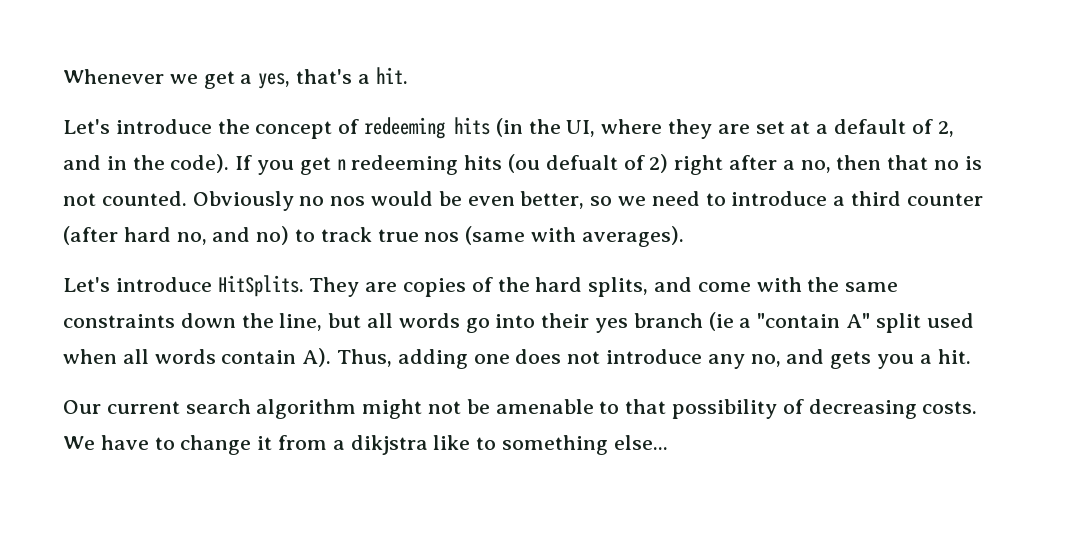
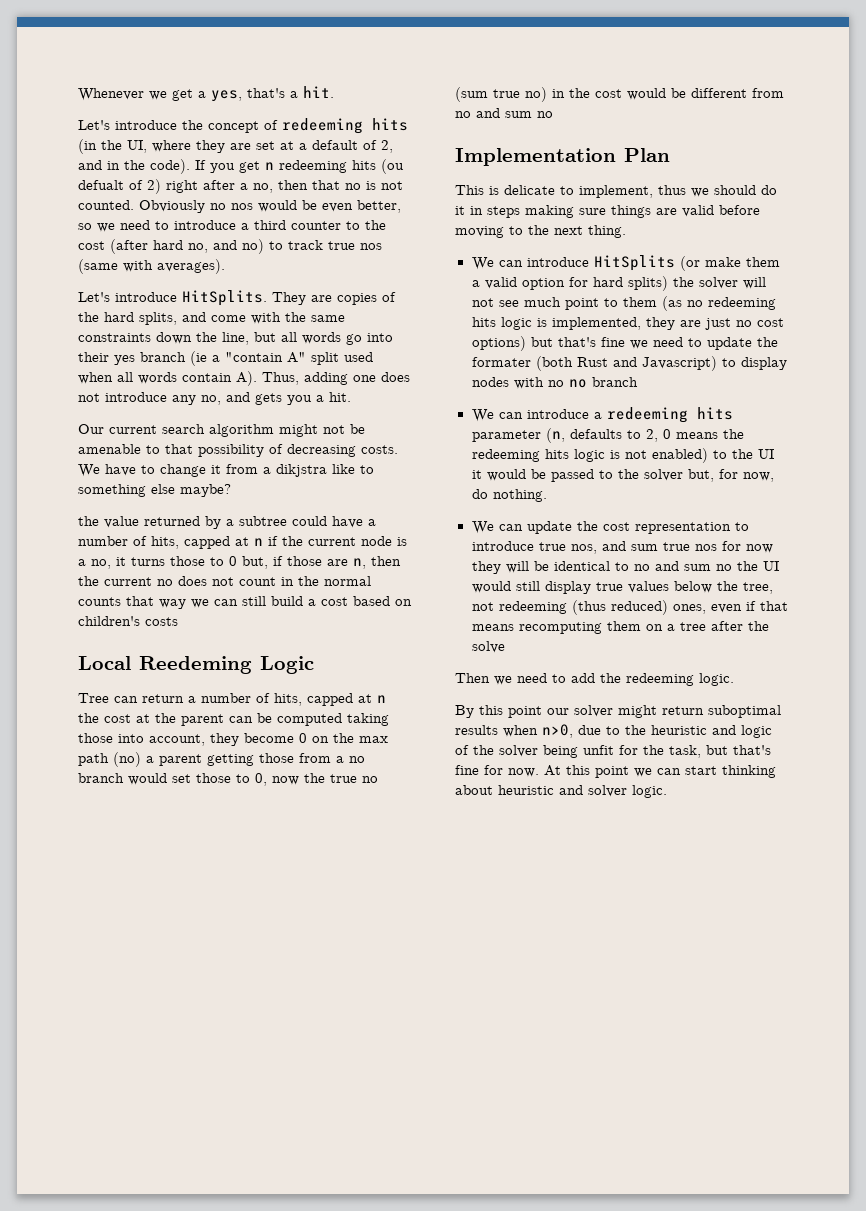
- Obviously no nos would be even better, so we need to introduce a third counter (after hard no, and no) to track true nos (same with averages).
+ Obviously no nos would be even better, so we need to introduce a third counter to the cost (after hard no, and no) to track true nos (same with averages).
- We have to change it from a dikjstra like to something else...
+ We have to change it from a dikjstra like to something else maybe?
+ the value returned by a subtree could have a number of hits, capped at n if the current node is a no, it turns those to 0 but, if those are n, then the current no does not count in the normal counts that way we can still build a cost based on children's costs
+ Local Reedeming Logic
+ Tree can return a number of hits, capped at n the cost at the parent can be computed taking those into account, they become 0 on the max path (no) a parent getting those from a no branch would set those to 0, now the true no (sum true no) in the cost would be different from no and sum no
+ Implementation Plan
+ This is delicate to implement, thus we should do it in steps making sure things are valid before moving to the next thing.
+ We can introduce HitSplits (or make them a valid option for hard splits) the solver will not see much point to them (as no redeeming hits logic is implemented, they are just no cost options) but that's fine we need to update the formater (both Rust and Javascript) to display nodes with no no branch
+ We can introduce a redeeming hits parameter (n, defaults to 2, 0 means the redeeming hits logic is not enabled) to the UI it would be passed to the solver but, for now, do nothing.
+ We can update the cost representation to introduce true nos, and sum true nos for now they will be identical to no and sum no the UI would still display true values below the tree, not redeeming (thus reduced) ones, even if that means recomputing them on a tree after the solve
+ Then we need to add the redeeming logic.
+ By this point our solver might return suboptimal results when n>0, due to the heuristic and logic of the solver being unfit for the task, but that's fine for now. At this point we can start thinking about heuristic and solver logic.

